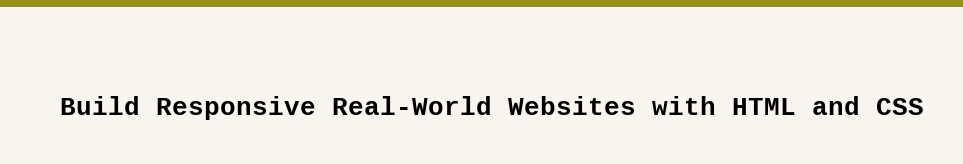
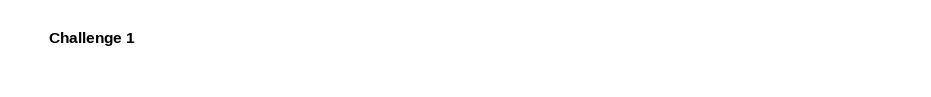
- Build Responsive Real-World Websites with HTML and CSS
+ Challenge 1

